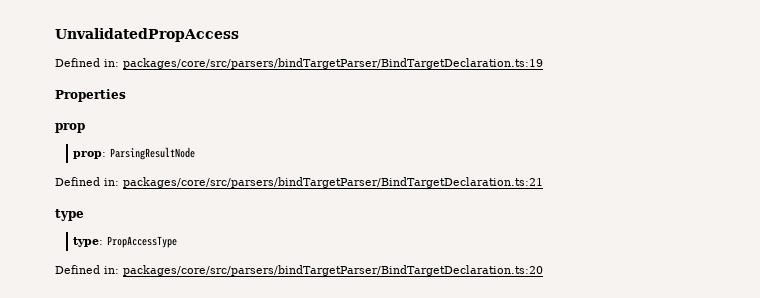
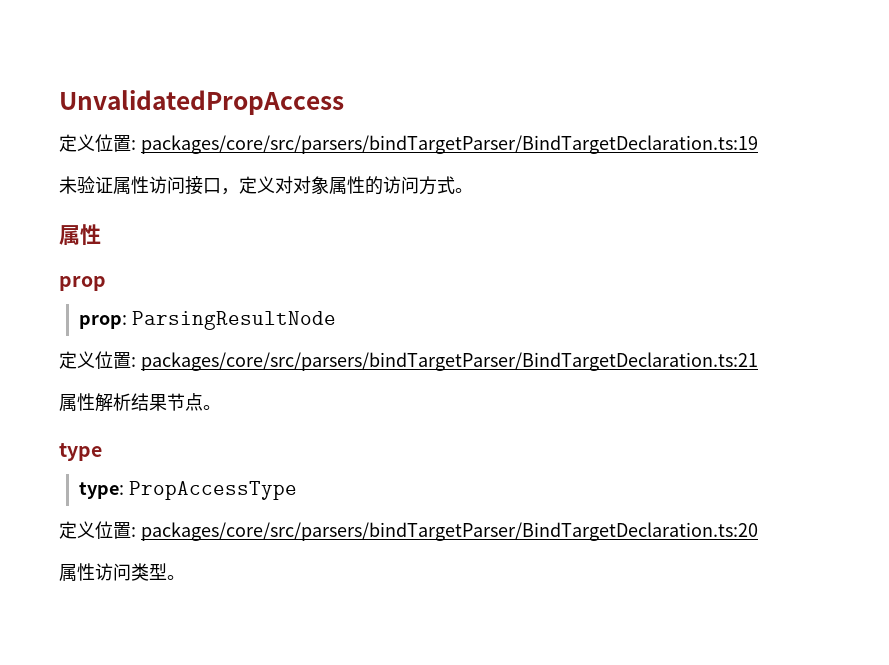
- Defined in: packages/core/src/parsers/bindTargetParser/BindTargetDeclaration.ts:19
- Properties
+ 定义位置: packages/core/src/parsers/bindTargetParser/BindTargetDeclaration.ts:19
+ 未验证属性访问接口，定义对对象属性的访问方式。
+ 属性
  prop
  prop: ParsingResultNode
- Defined in: packages/core/src/parsers/bindTargetParser/BindTargetDeclaration.ts:21
+ 定义位置: packages/core/src/parsers/bindTargetParser/BindTargetDeclaration.ts:21
+ 属性解析结果节点。
  type
  type: PropAccessType
- Defined in: packages/core/src/parsers/bindTargetParser/BindTargetDeclaration.ts:20
+ 定义位置: packages/core/src/parsers/bindTargetParser/BindTargetDeclaration.ts:20
+ 属性访问类型。

